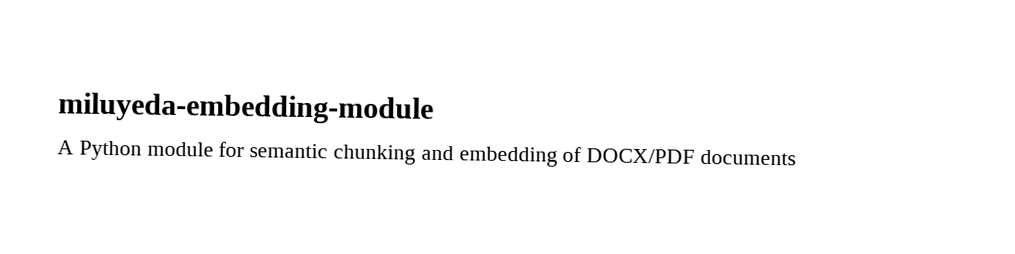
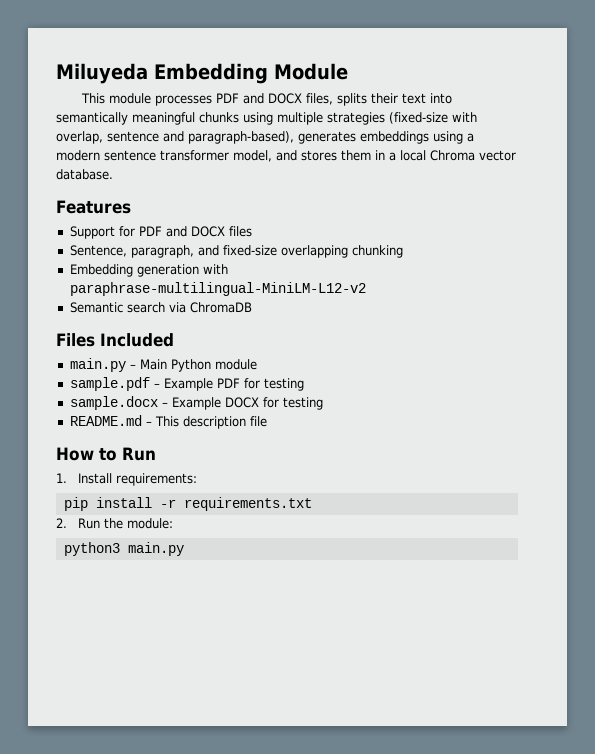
- miluyeda-embedding-module
- A Python module for semantic chunking and embedding of DOCX/PDF documents
+ Miluyeda Embedding Module
+ This module processes PDF and DOCX files, splits their text into semantically meaningful chunks using multiple strategies (fixed-size with overlap, sentence and paragraph-based), generates embeddings using a modern sentence transformer model, and stores them in a local Chroma vector database.
+ Features
+ Support for PDF and DOCX files
+ Sentence, paragraph, and fixed-size overlapping chunking
+ Embedding generation with paraphrase-multilingual-MiniLM-L12-v2
+ Semantic search via ChromaDB
+ Files Included
+ main.py – Main Python module
+ sample.pdf – Example PDF for testing
+ sample.docx – Example DOCX for testing
+ README.md – This description file
+ How to Run
+ 1. Install requirements:
+ pip install -r requirements.txt
+ 2. Run the module:
+ python3 main.py

